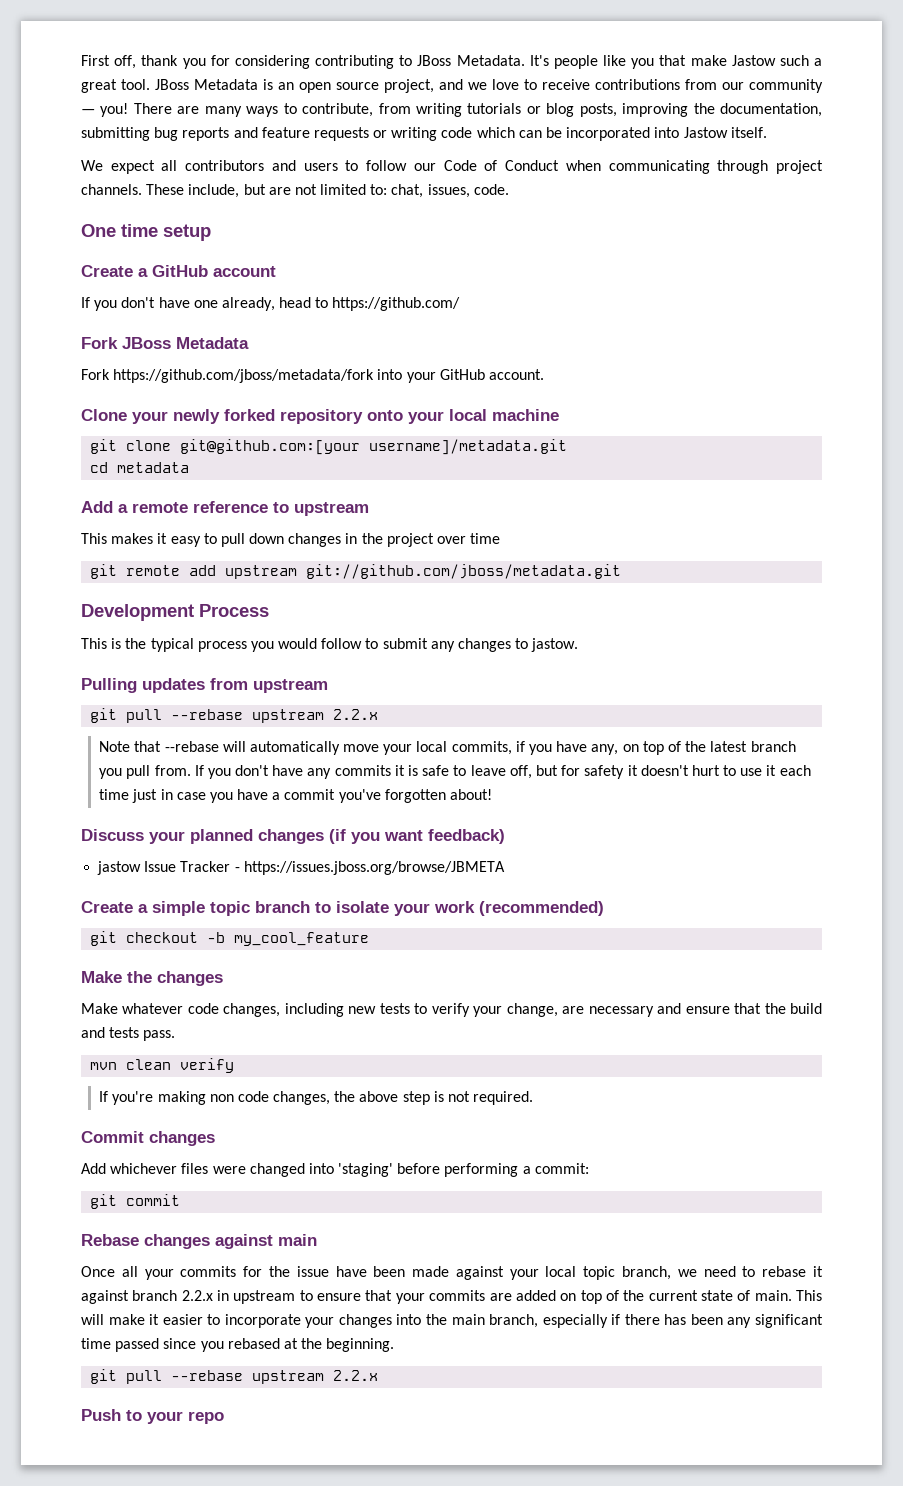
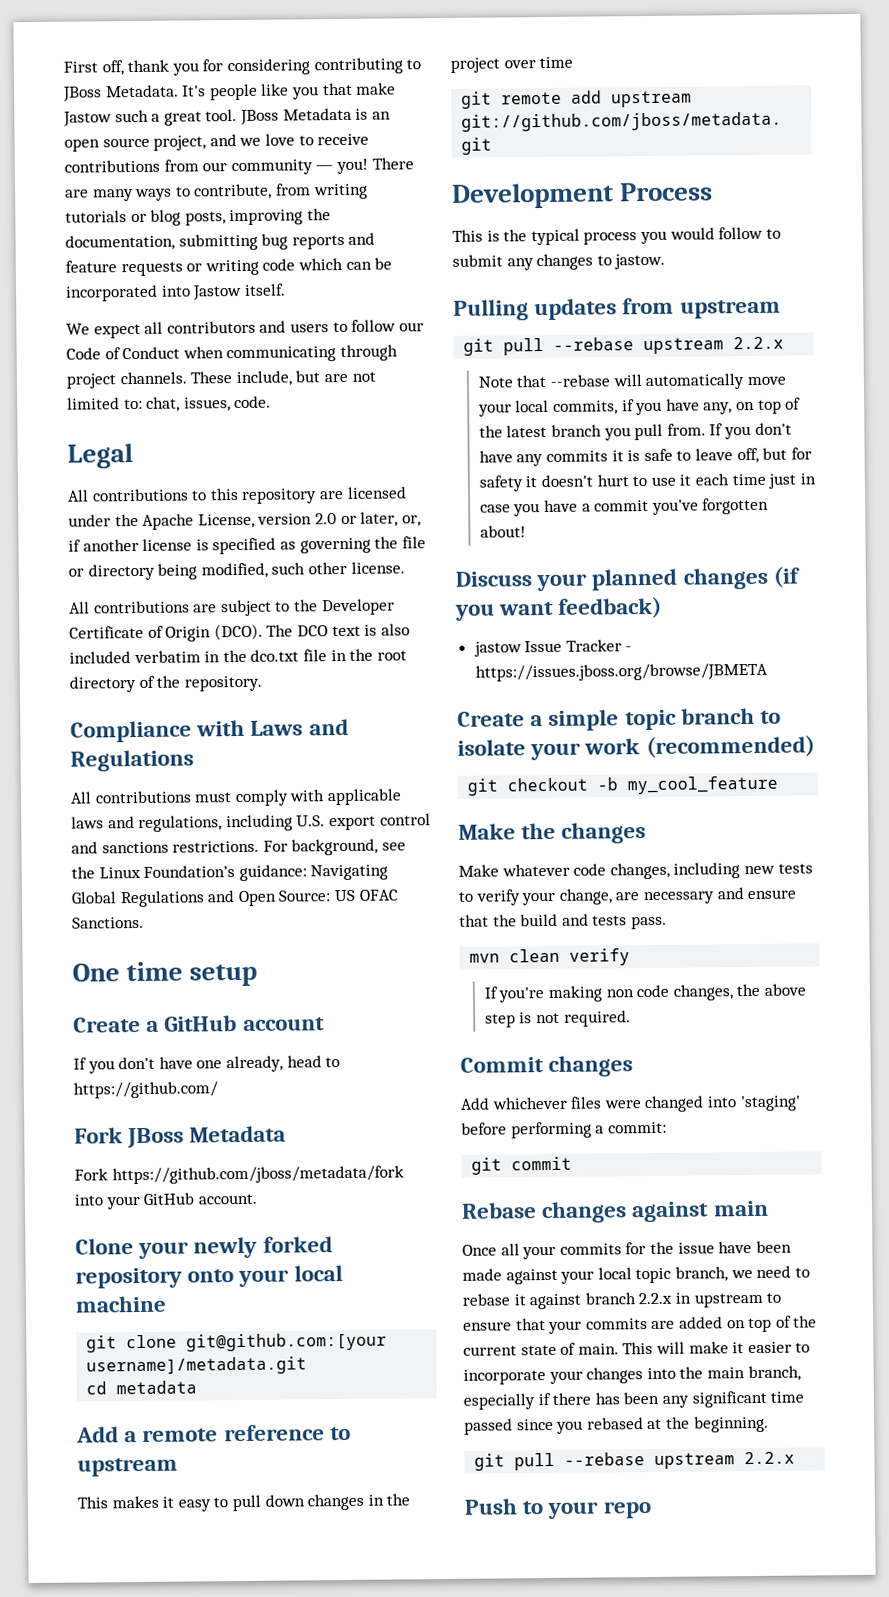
+ Legal
+ All contributions to this repository are licensed under the Apache License, version 2.0 or later, or, if another license is specified as governing the file or directory being modified, such other license.
+ All contributions are subject to the Developer Certificate of Origin (DCO). The DCO text is also included verbatim in the dco.txt file in the root directory of the repository.
+ Compliance with Laws and Regulations
+ All contributions must comply with applicable laws and regulations, including U.S. export control and sanctions restrictions. For background, see the Linux Foundation’s guidance: Navigating Global Regulations and Open Source: US OFAC Sanctions.

